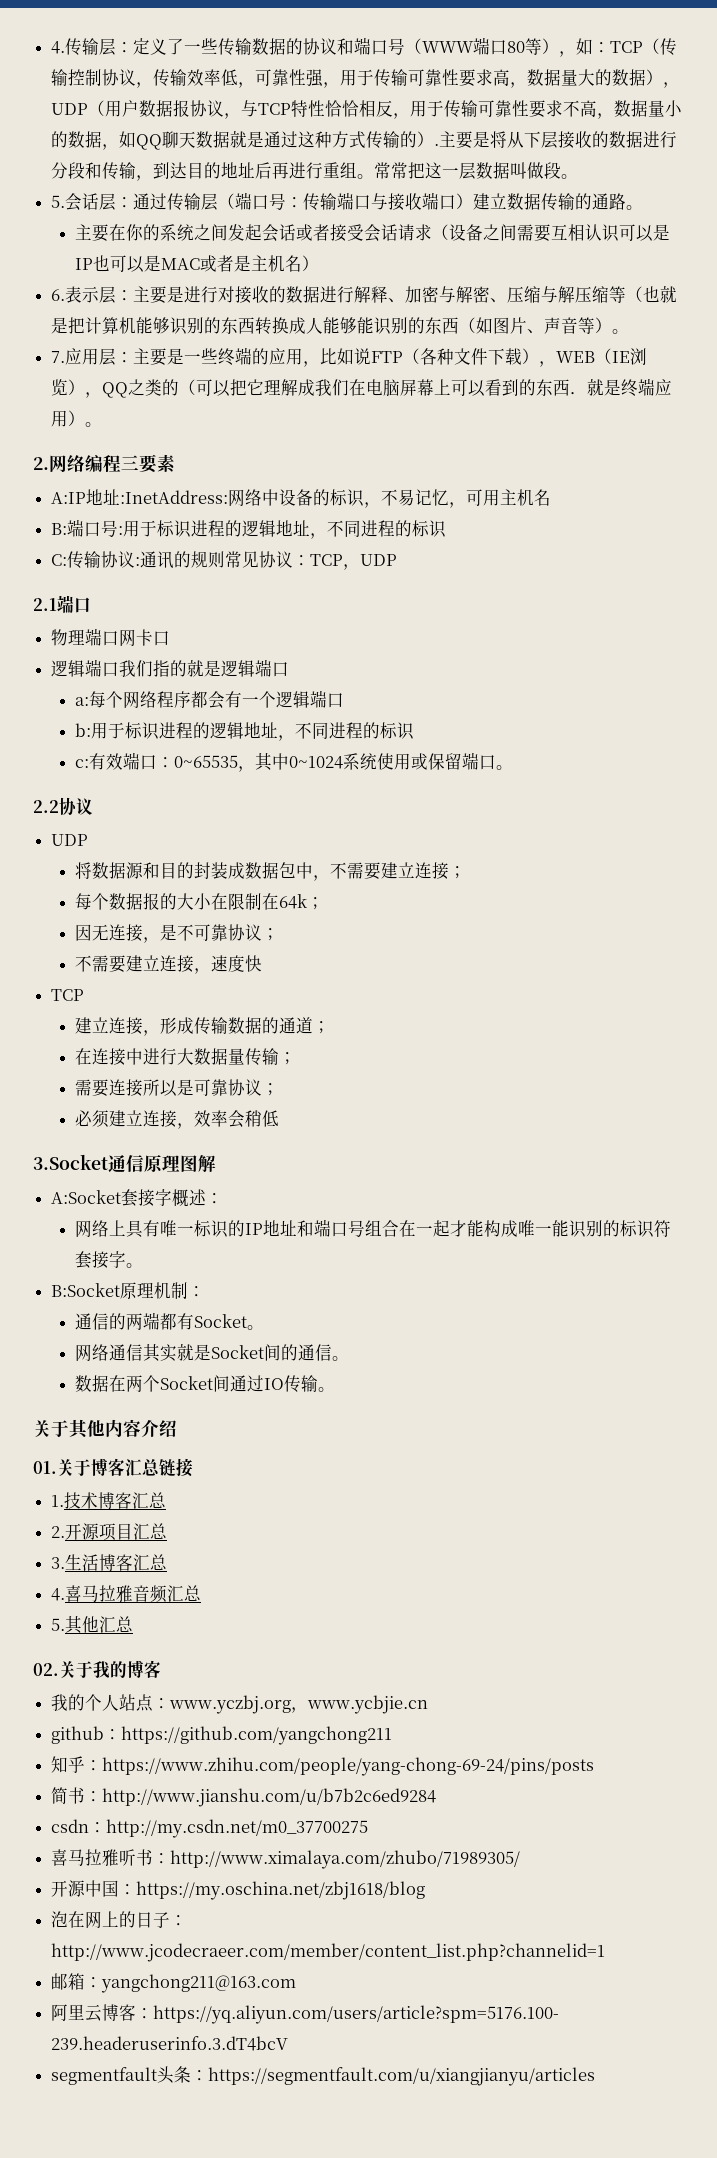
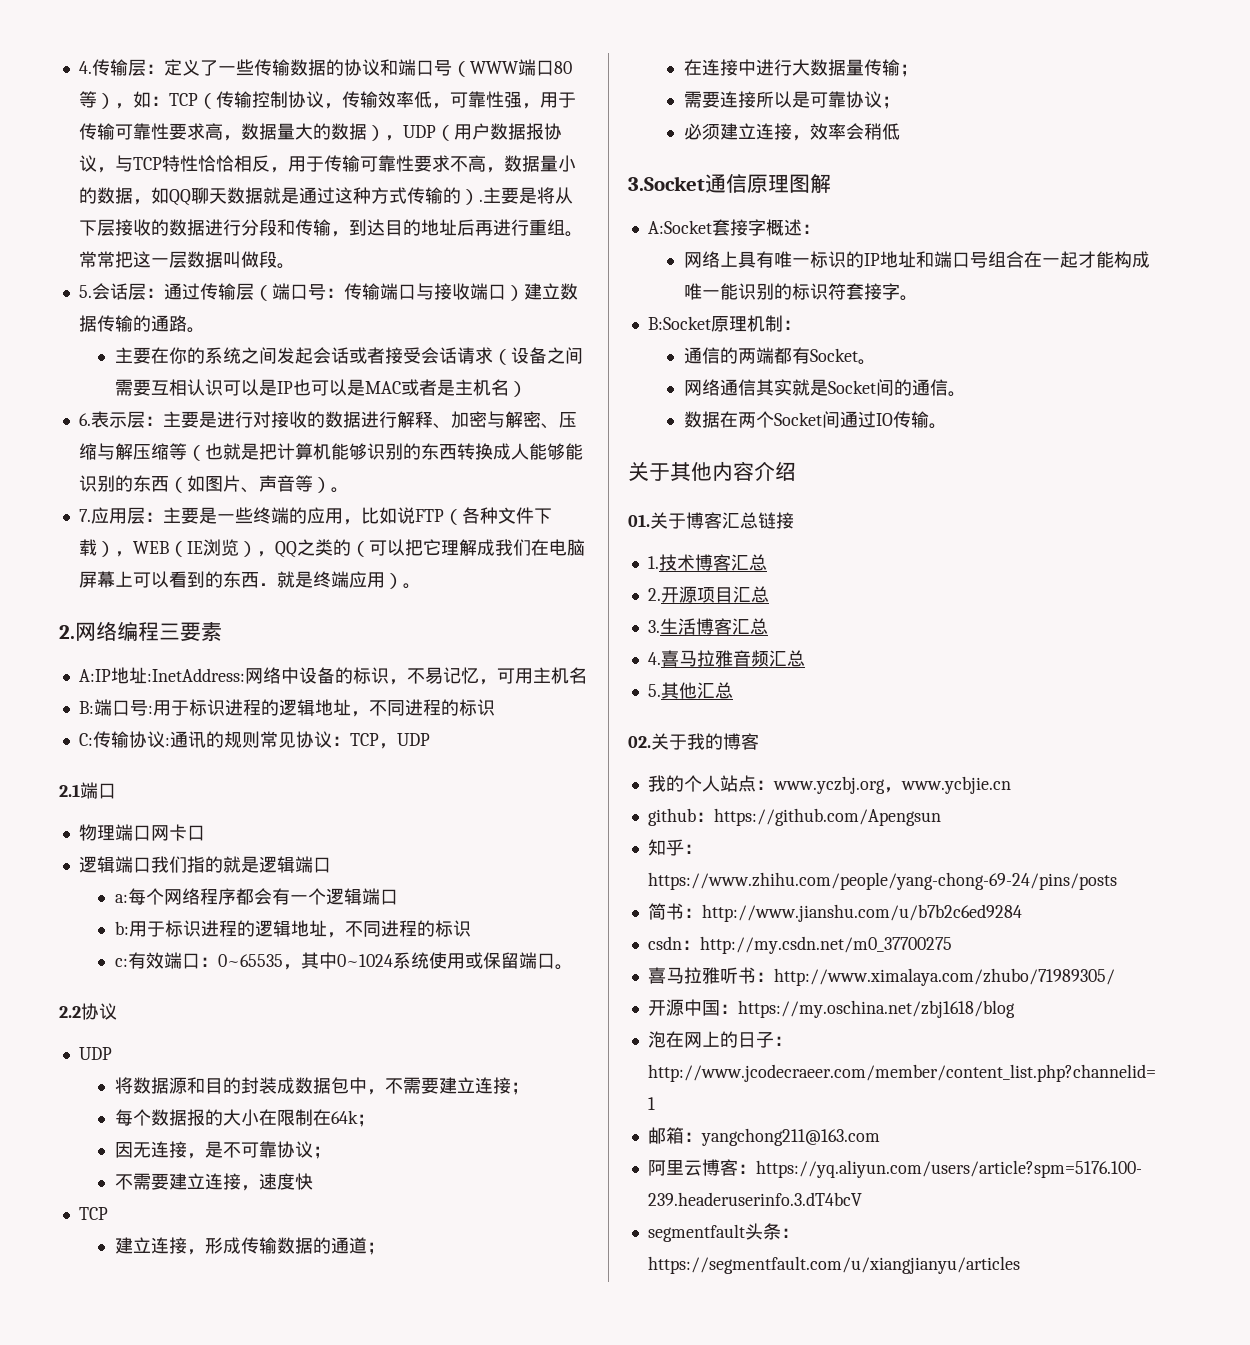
- github：https://github.com/yangchong211
+ github：https://github.com/Apengsun

